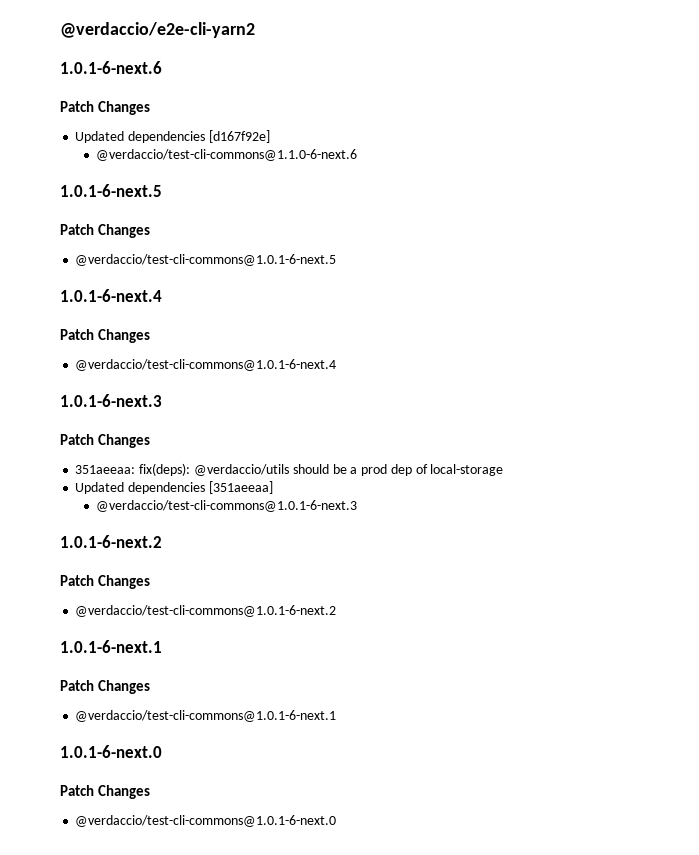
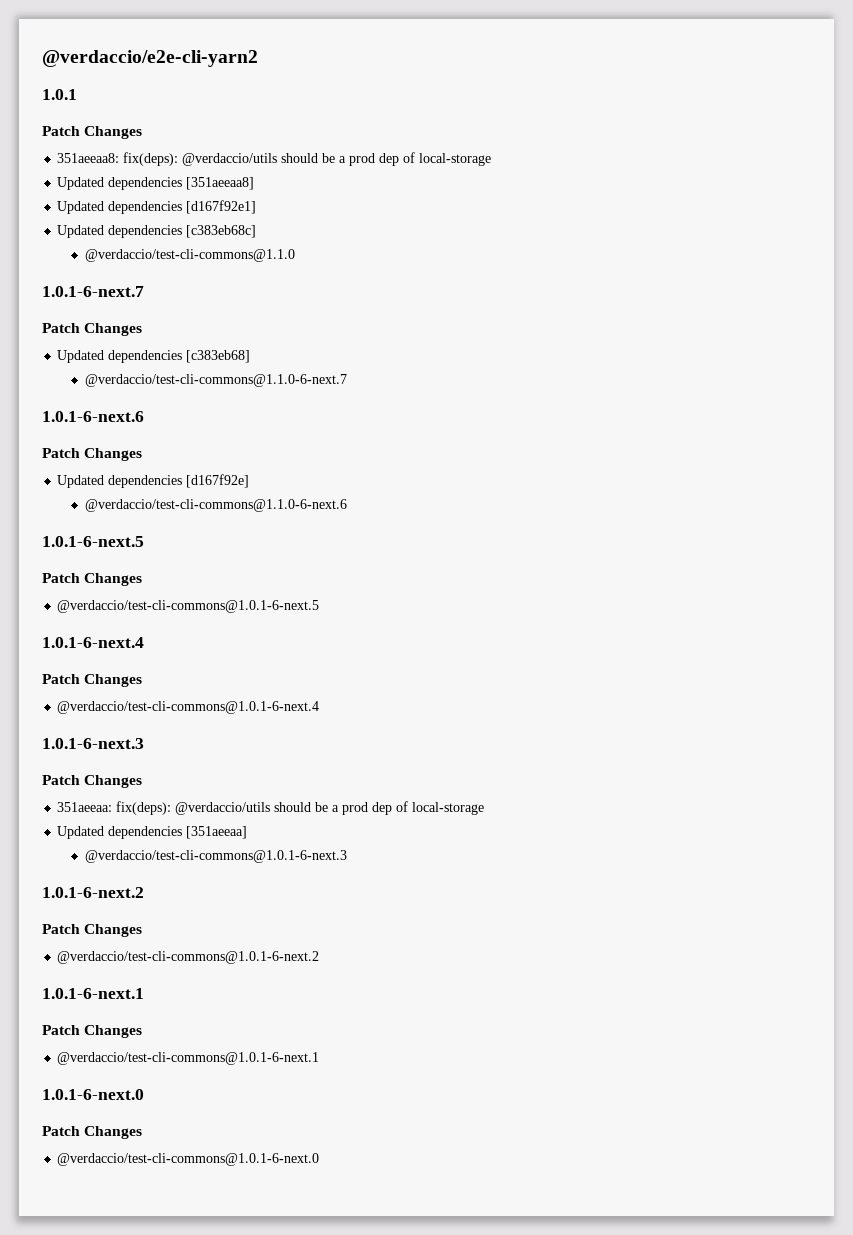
+ 1.0.1
+ Patch Changes
+ 351aeeaa8: fix(deps): @verdaccio/utils should be a prod dep of local-storage
+ Updated dependencies [351aeeaa8]
+ Updated dependencies [d167f92e1]
+ Updated dependencies [c383eb68c]
+ @verdaccio/test-cli-commons@1.1.0
+ 1.0.1-6-next.7
+ Patch Changes
+ Updated dependencies [c383eb68]
+ @verdaccio/test-cli-commons@1.1.0-6-next.7

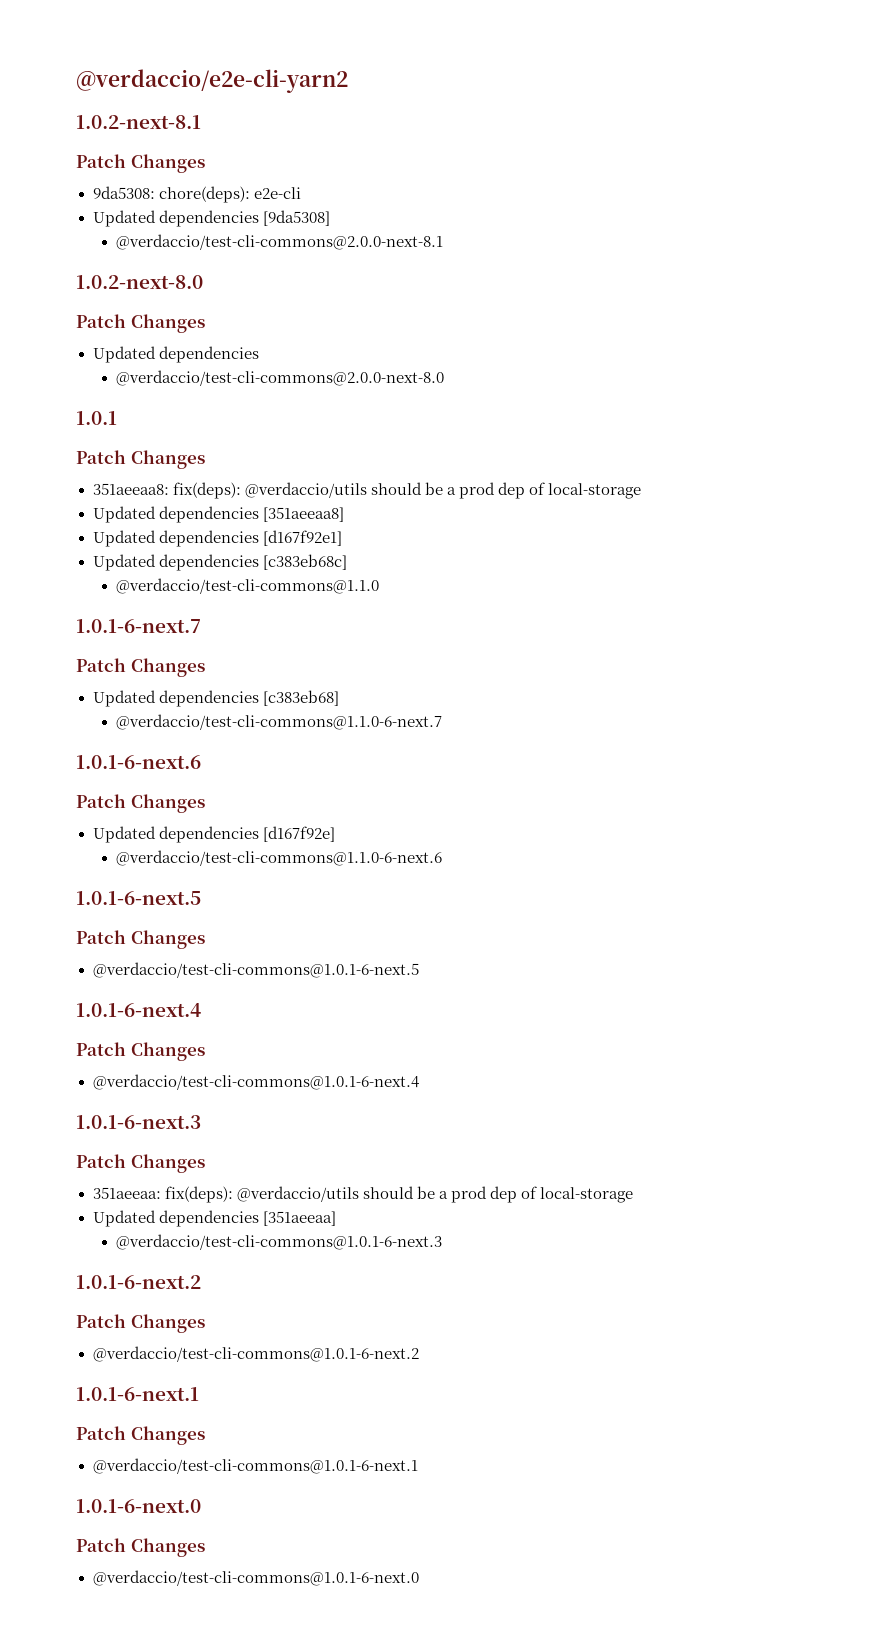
+ 1.0.2-next-8.1
+ Patch Changes
+ 9da5308: chore(deps): e2e-cli
+ Updated dependencies [9da5308]
+ @verdaccio/test-cli-commons@2.0.0-next-8.1
+ 1.0.2-next-8.0
+ Patch Changes
+ Updated dependencies
+ @verdaccio/test-cli-commons@2.0.0-next-8.0

